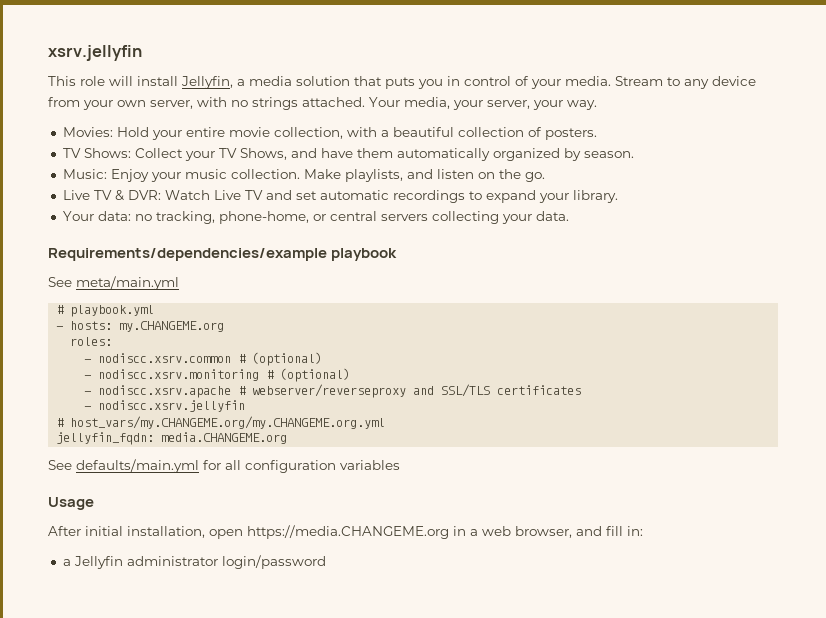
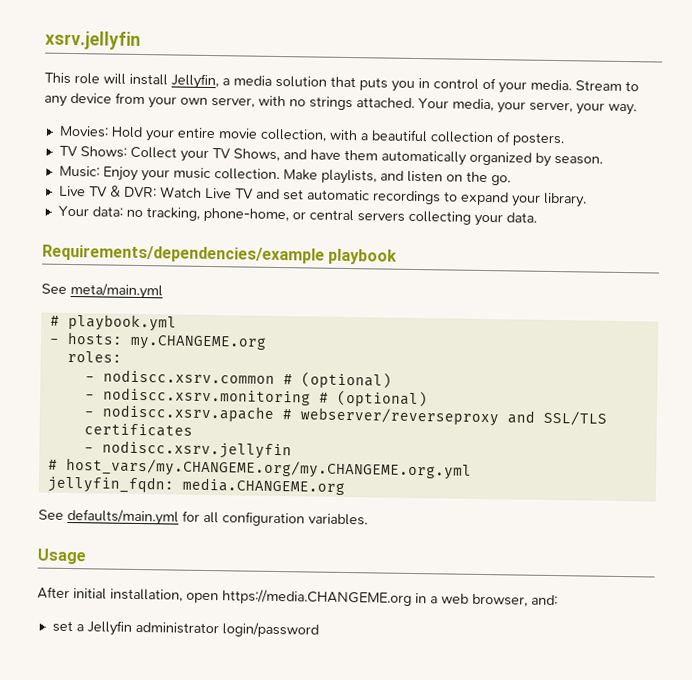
- See defaults/main.yml for all configuration variables
+ See defaults/main.yml for all configuration variables.
- After initial installation, open https://media.CHANGEME.org in a web browser, and fill in:
- a Jellyfin administrator login/password
+ After initial installation, open https://media.CHANGEME.org in a web browser, and:
+ set a Jellyfin administrator login/password

